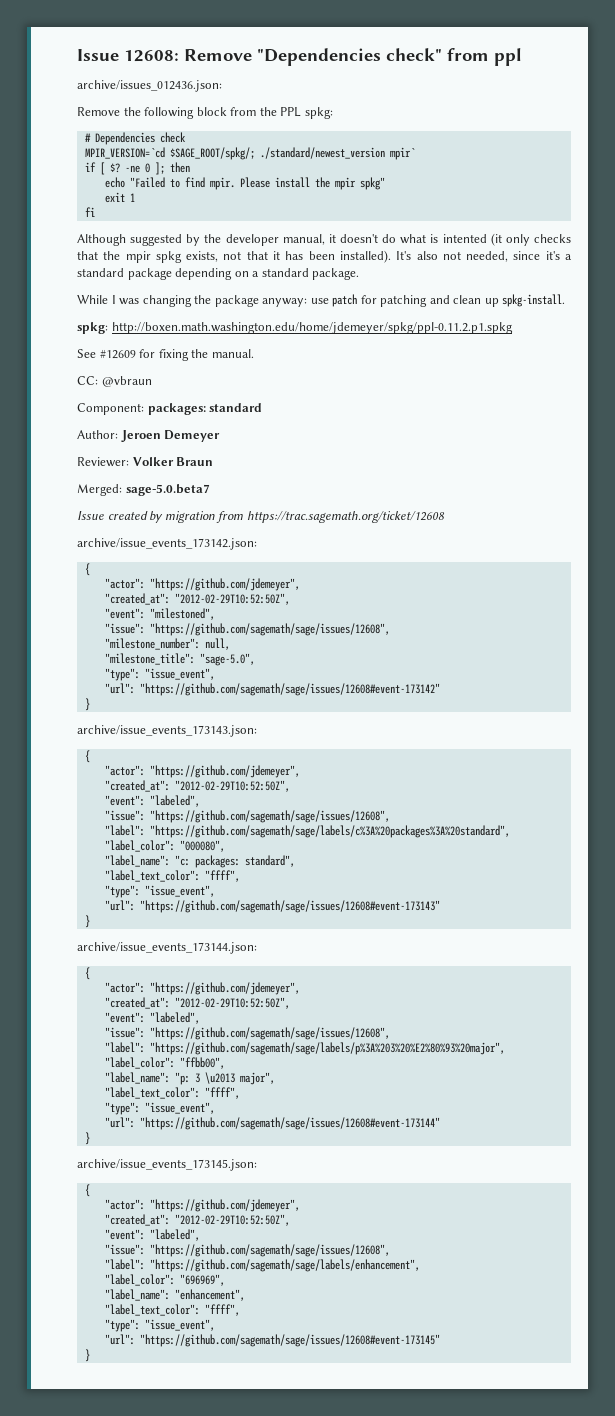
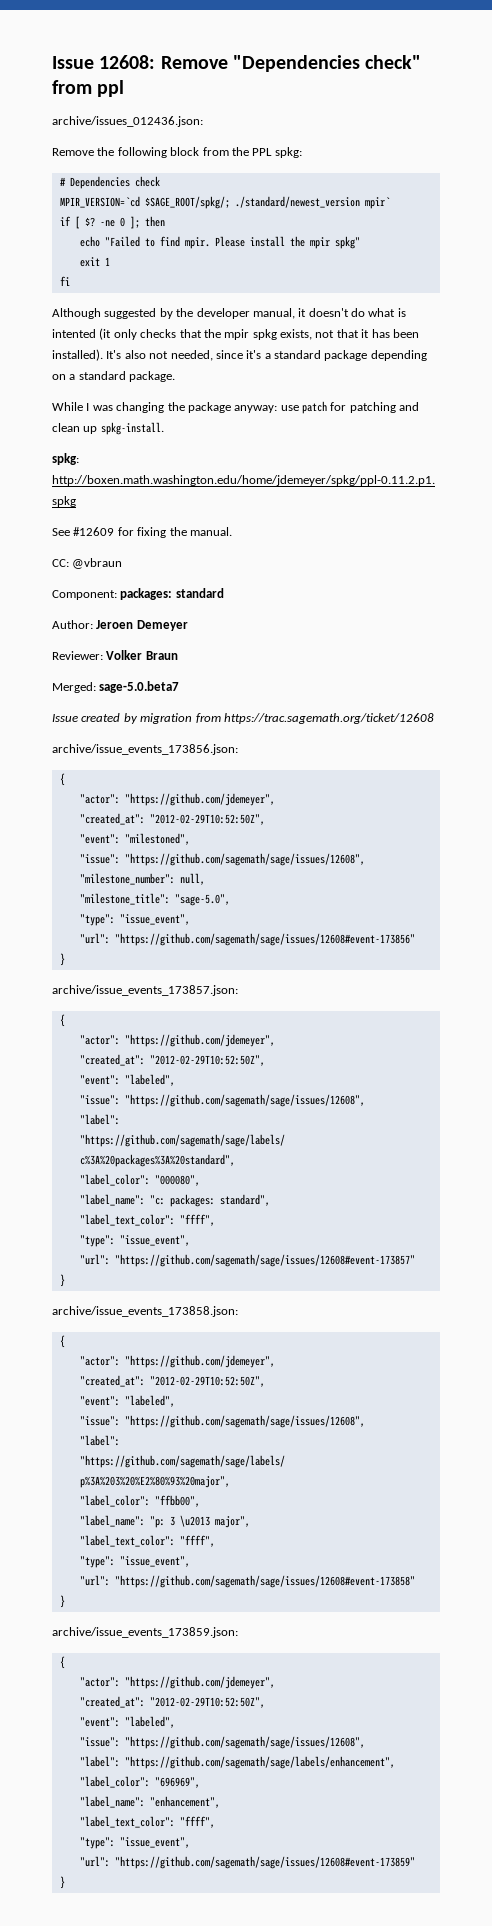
- archive/issue_events_173142.json:
+ archive/issue_events_173856.json:
- "url": "https://github.com/sagemath/sage/issues/12608#event-173142"
+ "url": "https://github.com/sagemath/sage/issues/12608#event-173856"
  }
- archive/issue_events_173143.json:
+ archive/issue_events_173857.json:
- "url": "https://github.com/sagemath/sage/issues/12608#event-173143"
+ "url": "https://github.com/sagemath/sage/issues/12608#event-173857"
  }
- archive/issue_events_173144.json:
+ archive/issue_events_173858.json:
- "url": "https://github.com/sagemath/sage/issues/12608#event-173144"
+ "url": "https://github.com/sagemath/sage/issues/12608#event-173858"
  }
- archive/issue_events_173145.json:
+ archive/issue_events_173859.json:
- "url": "https://github.com/sagemath/sage/issues/12608#event-173145"
+ "url": "https://github.com/sagemath/sage/issues/12608#event-173859"

